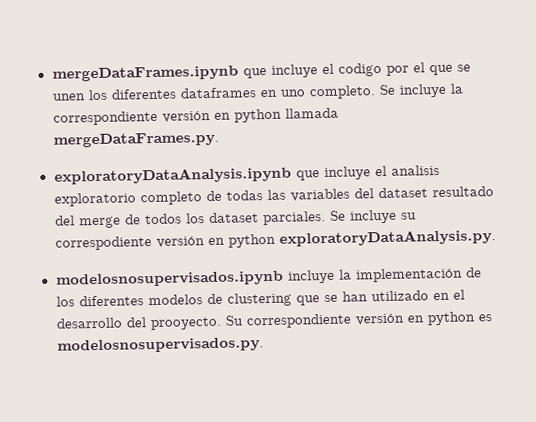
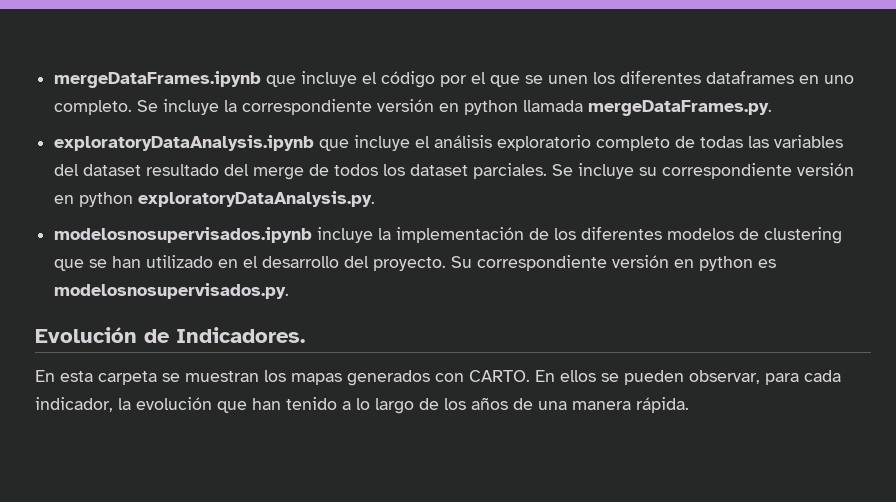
- mergeDataFrames.ipynb que incluye el codigo por el que se unen los diferentes dataframes en uno completo.
+ mergeDataFrames.ipynb que incluye el código por el que se unen los diferentes dataframes en uno completo.
- exploratoryDataAnalysis.ipynb que incluye el analisis exploratorio completo de todas las variables del dataset resultado del merge de todos los dataset parciales.
+ exploratoryDataAnalysis.ipynb que incluye el análisis exploratorio completo de todas las variables del dataset resultado del merge de todos los dataset parciales.
- Se incluye su correspodiente versión en python exploratoryDataAnalysis.py.
+ Se incluye su correspondiente versión en python exploratoryDataAnalysis.py.
- modelosnosupervisados.ipynb incluye la implementación de los diferentes modelos de clustering que se han utilizado en el desarrollo del prooyecto.
+ modelosnosupervisados.ipynb incluye la implementación de los diferentes modelos de clustering que se han utilizado en el desarrollo del proyecto.
+ Evolución de Indicadores.
+ En esta carpeta se muestran los mapas generados con CARTO. En ellos se pueden observar, para cada indicador, la evolución que han tenido a lo largo de los años de una manera rápida.

